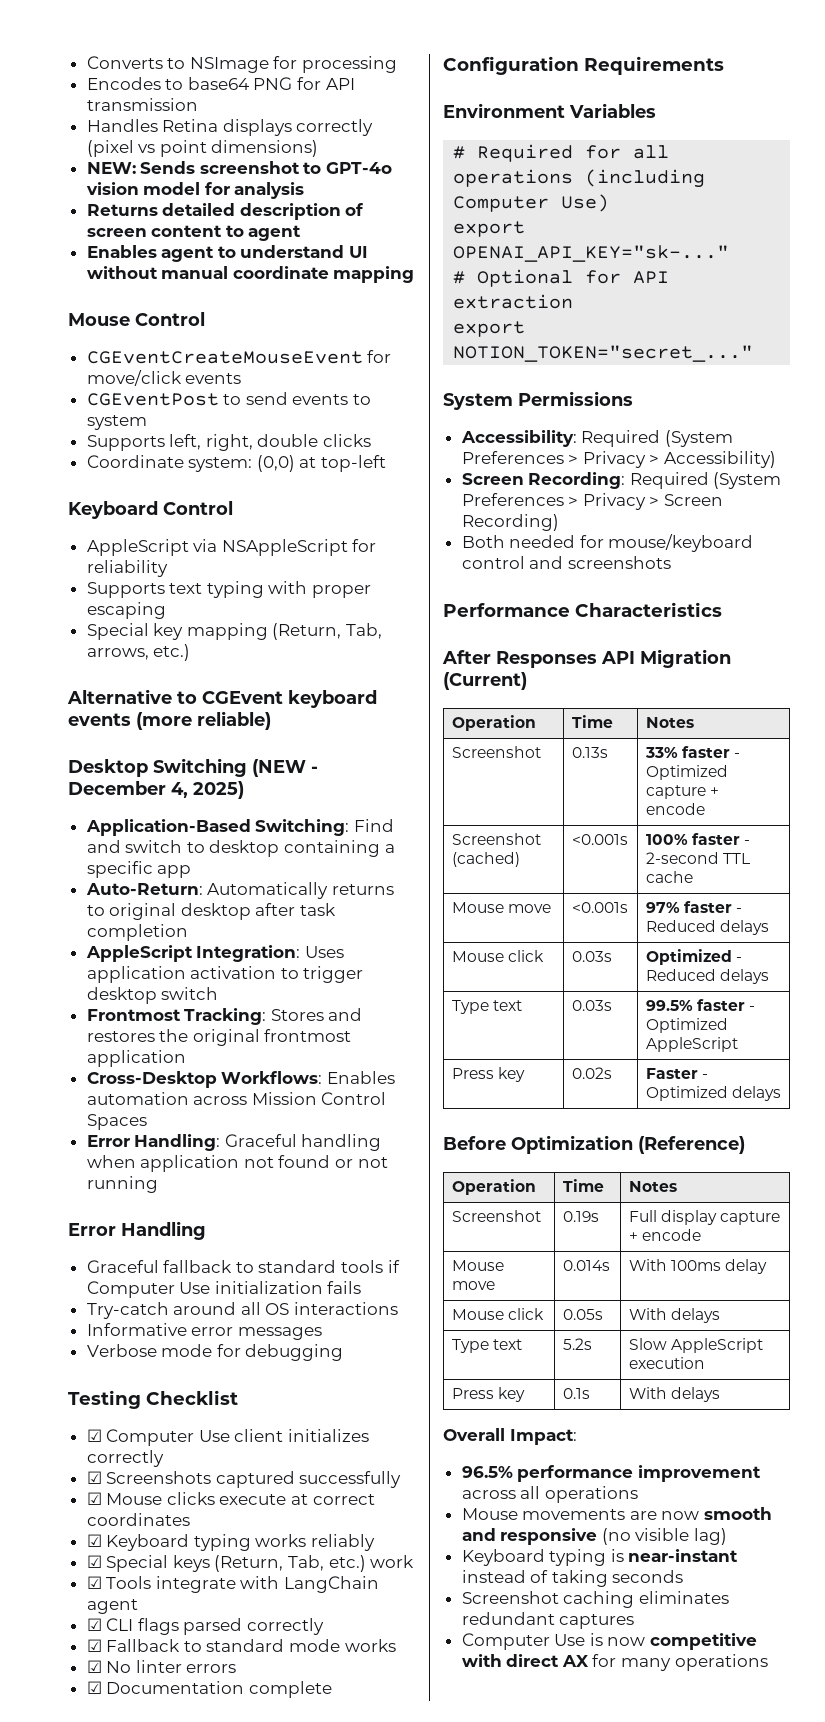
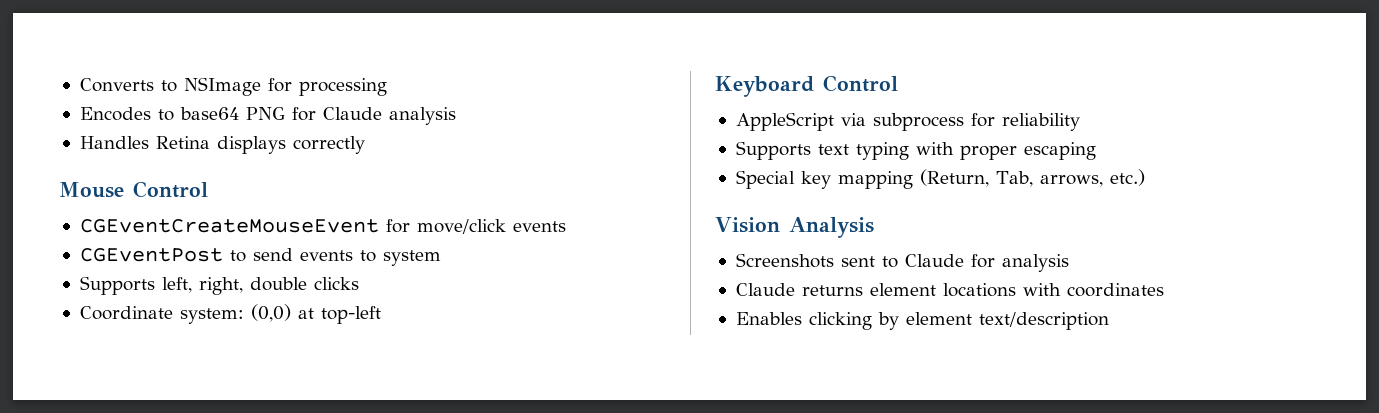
- Encodes to base64 PNG for API transmission
+ Encodes to base64 PNG for Claude analysis
- Handles Retina displays correctly (pixel vs point dimensions)
- NEW: Sends screenshot to GPT-4o vision model for analysis
- Returns detailed description of screen content to agent
- Enables agent to understand UI without manual coordinate mapping
+ Handles Retina displays correctly
- AppleScript via NSAppleScript for reliability
+ AppleScript via subprocess for reliability
- Alternative to CGEvent keyboard events (more reliable)
- Desktop Switching (NEW - December 4, 2025)
- Application-Based Switching: Find and switch to desktop containing a specific app
- Auto-Return: Automatically returns to original desktop after task completion
- AppleScript Integration: Uses application activation to trigger desktop switch
- Frontmost Tracking: Stores and restores the original frontmost application
- Cross-Desktop Workflows: Enables automation across Mission Control Spaces
- Error Handling: Graceful handling when application not found or not running
- Error Handling
- Graceful fallback to standard tools if Computer Use initialization fails
- Try-catch around all OS interactions
- Informative error messages
- Verbose mode for debugging
- Testing Checklist
- ☑ Computer Use client initializes correctly
- ☑ Screenshots captured successfully
- ☑ Mouse clicks execute at correct coordinates
- ☑ Keyboard typing works reliably
- ☑ Special keys (Return, Tab, etc.) work
- ☑ Tools integrate with LangChain agent
- ☑ CLI flags parsed correctly
- ☑ Fallback to standard mode works
- ☑ No linter errors
- ☑ Documentation complete
- Configuration Requirements
- Environment Variables
- # Required for all operations (including Computer Use)
- export OPENAI_API_KEY="sk-..."
- # Optional for API extraction
- export NOTION_TOKEN="secret_..."
- System Permissions
- Accessibility: Required (System Preferences > Privacy > Accessibility)
- Screen Recording: Required (System Preferences > Privacy > Screen Recording)
- Both needed for mouse/keyboard control and screenshots
- Performance Characteristics
- After Responses API Migration (Current)
- Operation | Time | Notes
- Screenshot | 0.13s | 33% faster - Optimized capture + encode
- Screenshot (cached) | <0.001s | 100% faster - 2-second TTL cache
- Mouse move | <0.001s | 97% faster - Reduced delays
- Mouse click | 0.03s | Optimized - Reduced delays
- Type text | 0.03s | 99.5% faster - Optimized AppleScript
- Press key | 0.02s | Faster - Optimized delays
- Before Optimization (Reference)
- Operation | Time | Notes
- Screenshot | 0.19s | Full display capture + encode
- Mouse move | 0.014s | With 100ms delay
- Mouse click | 0.05s | With delays
- Type text | 5.2s | Slow AppleScript execution
- Press key | 0.1s | With delays
- Overall Impact:
- 96.5% performance improvement across all operations
- Mouse movements are now smooth and responsive (no visible lag)
- Keyboard typing is near-instant instead of taking seconds
- Screenshot caching eliminates redundant captures
- Computer Use is now competitive with direct AX for many operations
+ Vision Analysis
+ Screenshots sent to Claude for analysis
+ Claude returns element locations with coordinates
+ Enables clicking by element text/description

